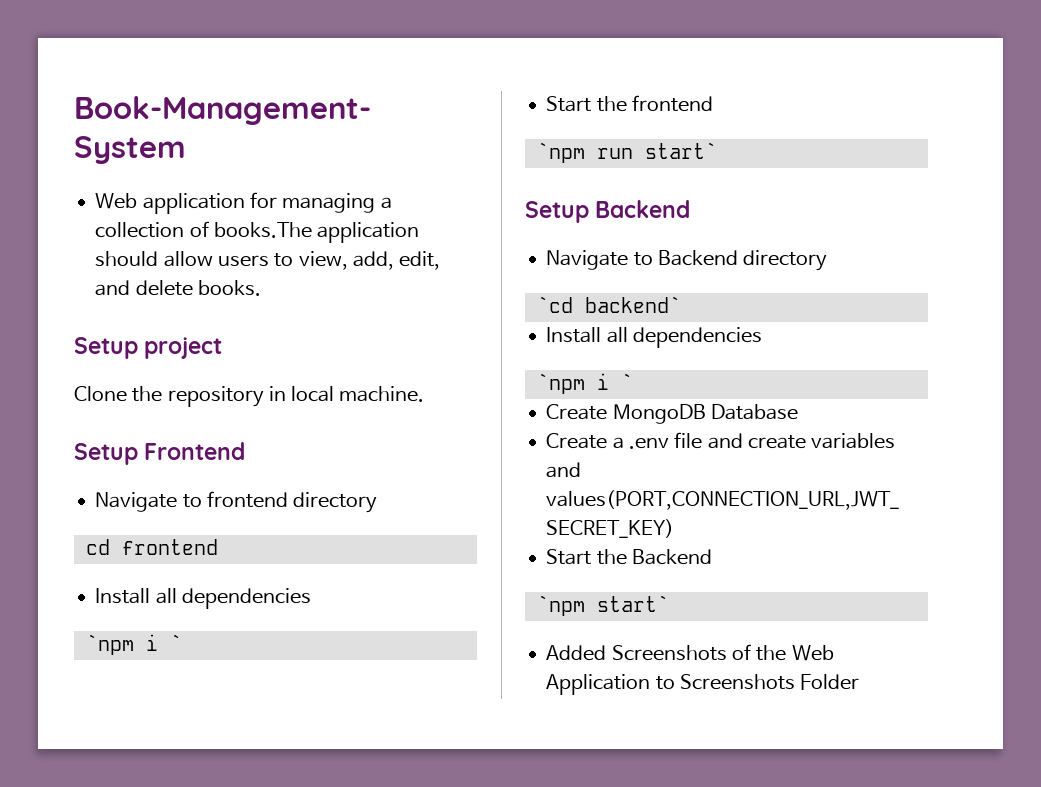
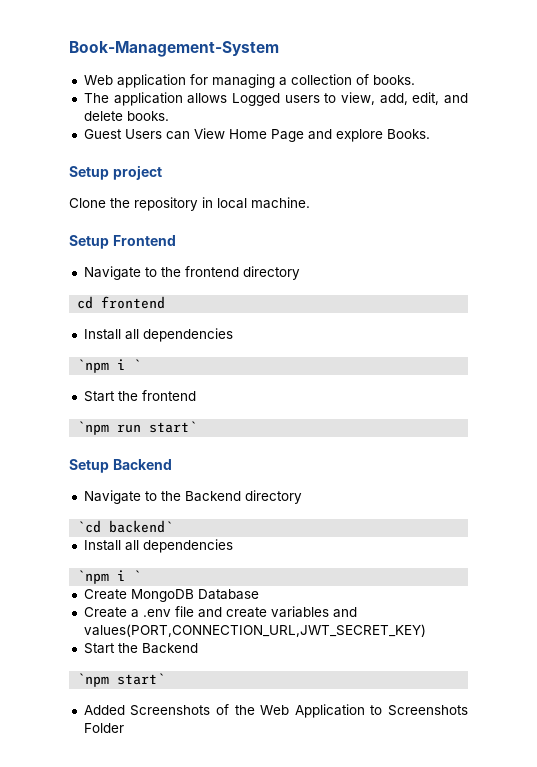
- Web application for managing a collection of books.The application should allow users to view, add, edit, and delete books.
+ Web application for managing a collection of books.
+ The application allows Logged users to view, add, edit, and delete books.
+ Guest Users can View Home Page and explore Books.
- Navigate to frontend directory
+ Navigate to the frontend directory
- Navigate to Backend directory
+ Navigate to the Backend directory

